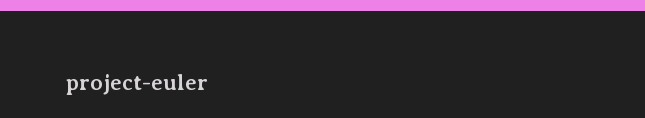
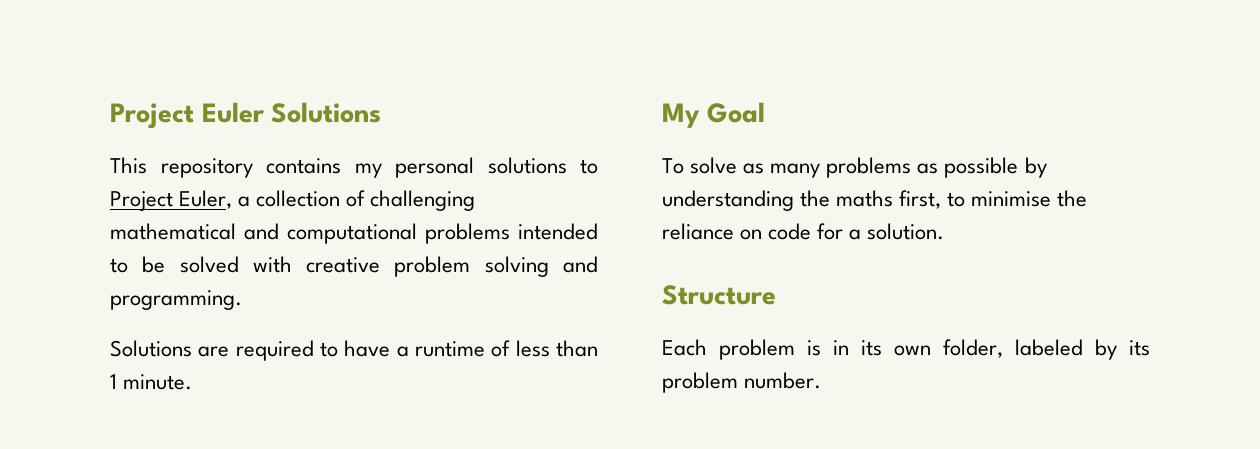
- project-euler
+ Project Euler Solutions
+ This repository contains my personal solutions to Project Euler, a collection of challenging mathematical and computational problems intended to be solved with creative problem solving and programming.
+ Solutions are required to have a runtime of less than 1 minute.
+ My Goal
+ To solve as many problems as possible by understanding the maths first, to minimise the reliance on code for a solution.
+ Structure
+ Each problem is in its own folder, labeled by its problem number.

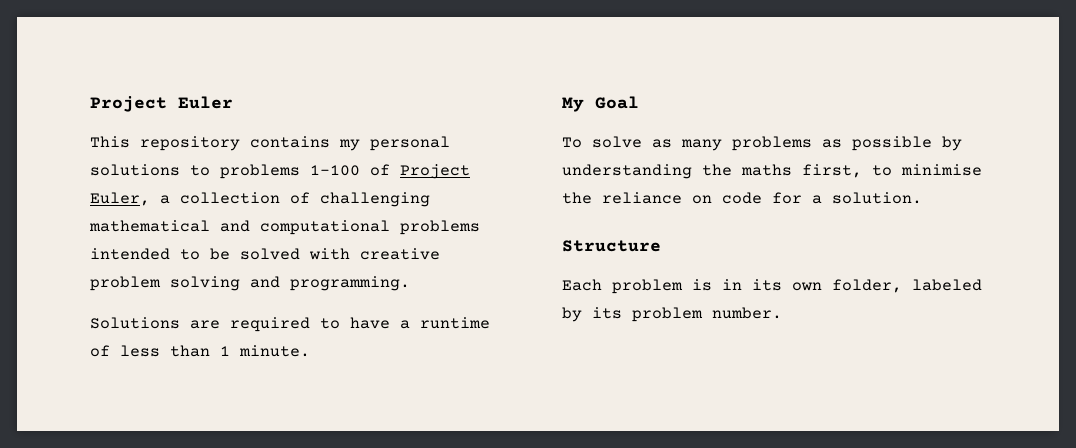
- Project Euler Solutions
+ Project Euler
- This repository contains my personal solutions to Project Euler, a collection of challenging mathematical and computational problems intended to be solved with creative problem solving and programming.
+ This repository contains my personal solutions to problems 1-100 of Project Euler, a collection of challenging mathematical and computational problems intended to be solved with creative problem solving and programming.

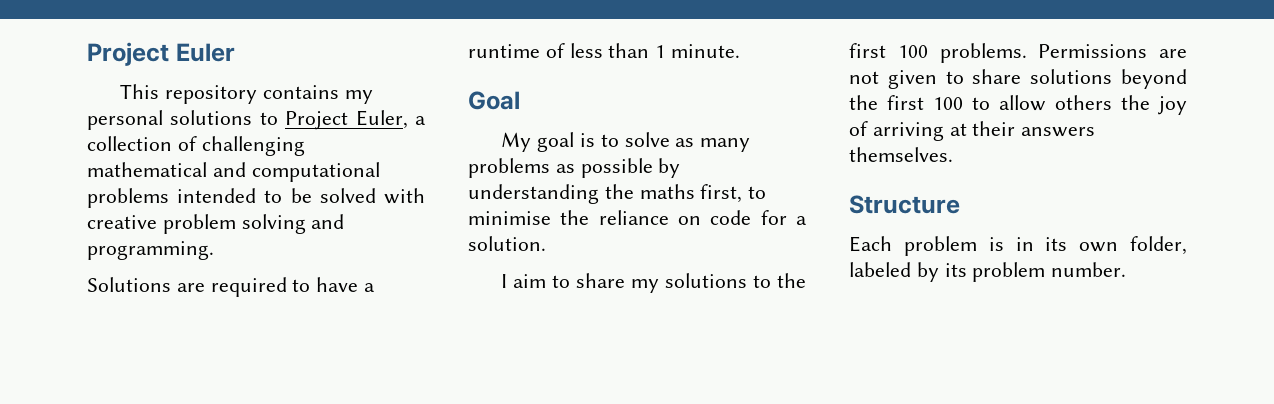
- This repository contains my personal solutions to problems 1-100 of Project Euler, a collection of challenging mathematical and computational problems intended to be solved with creative problem solving and programming.
+ This repository contains my personal solutions to Project Euler, a collection of challenging mathematical and computational problems intended to be solved with creative problem solving and programming.
- My Goal
+ Goal
- To solve as many problems as possible by understanding the maths first, to minimise the reliance on code for a solution.
+ My goal is to solve as many problems as possible by understanding the maths first, to minimise the reliance on code for a solution.
+ I aim to share my solutions to the first 100 problems. Permissions are not given to share solutions beyond the first 100 to allow others the joy of arriving at their answers themselves.

